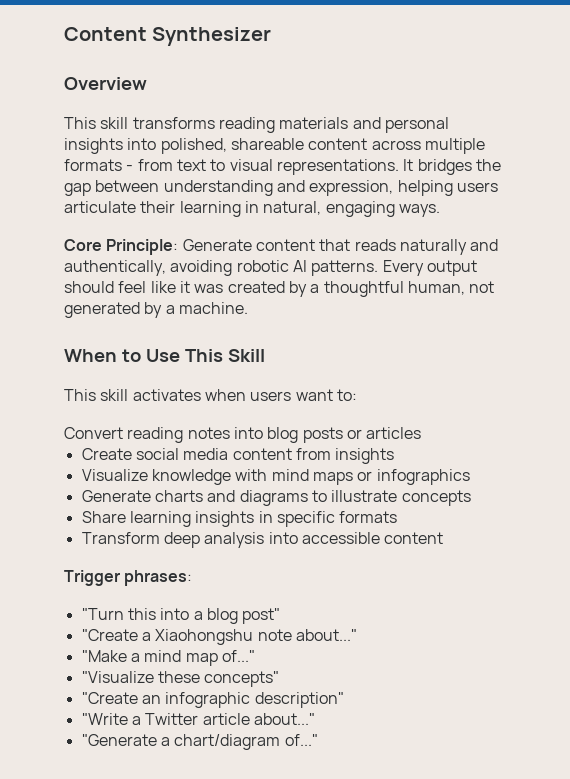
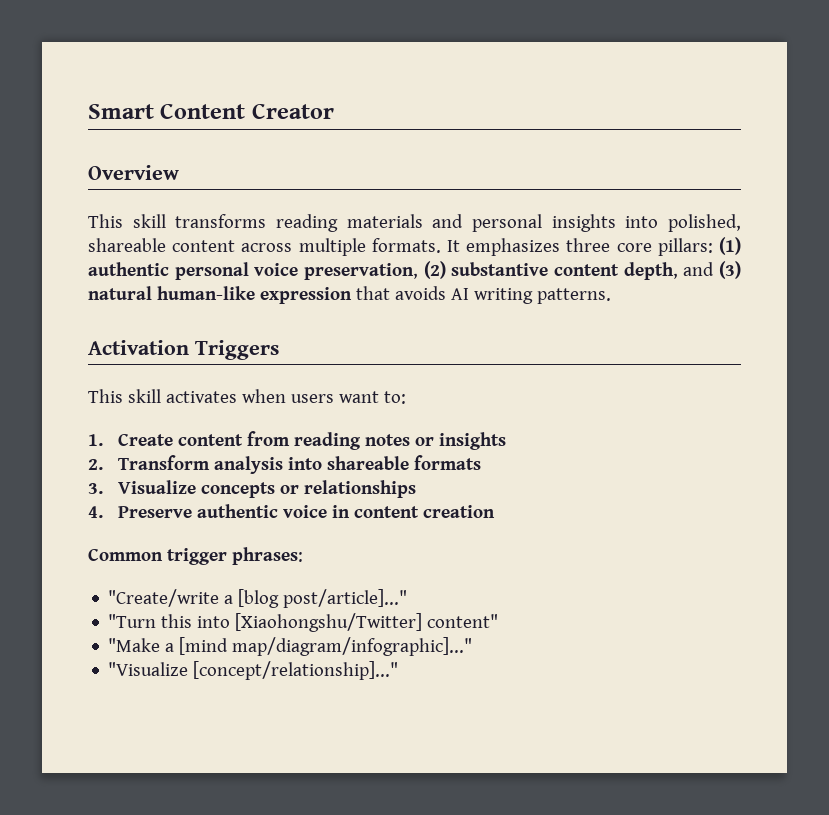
- Content Synthesizer
+ Smart Content Creator
- This skill transforms reading materials and personal insights into polished, shareable content across multiple formats - from text to visual representations. It bridges the gap between understanding and expression, helping users articulate their learning in natural, engaging ways.
- Core Principle: Generate content that reads naturally and authentically, avoiding robotic AI patterns. Every output should feel like it was created by a thoughtful human, not generated by a machine.
- When to Use This Skill
+ This skill transforms reading materials and personal insights into polished, shareable content across multiple formats. It emphasizes three core pillars: (1) authentic personal voice preservation, (2) substantive content depth, and (3) natural human-like expression that avoids AI writing patterns.
+ Activation Triggers
- Convert reading notes into blog posts or articles
- Create social media content from insights
- Visualize knowledge with mind maps or infographics
- Generate charts and diagrams to illustrate concepts
- Share learning insights in specific formats
- Transform deep analysis into accessible content
- Trigger phrases:
- "Turn this into a blog post"
- "Create a Xiaohongshu note about..."
- "Make a mind map of..."
- "Visualize these concepts"
- "Create an infographic description"
- "Write a Twitter article about..."
- "Generate a chart/diagram of..."
+ 1. Create content from reading notes or insights
+ 2. Transform analysis into shareable formats
+ 3. Visualize concepts or relationships
+ 4. Preserve authentic voice in content creation
+ Common trigger phrases:
+ "Create/write a [blog post/article]..."
+ "Turn this into [Xiaohongshu/Twitter] content"
+ "Make a [mind map/diagram/infographic]..."
+ "Visualize [concept/relationship]..."

